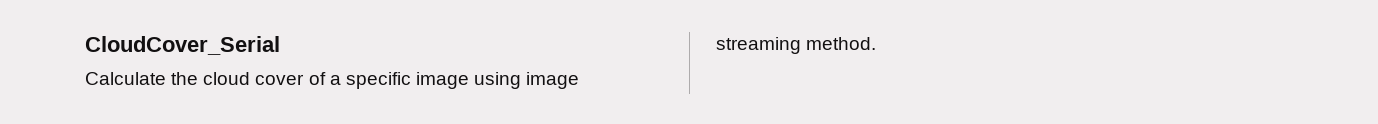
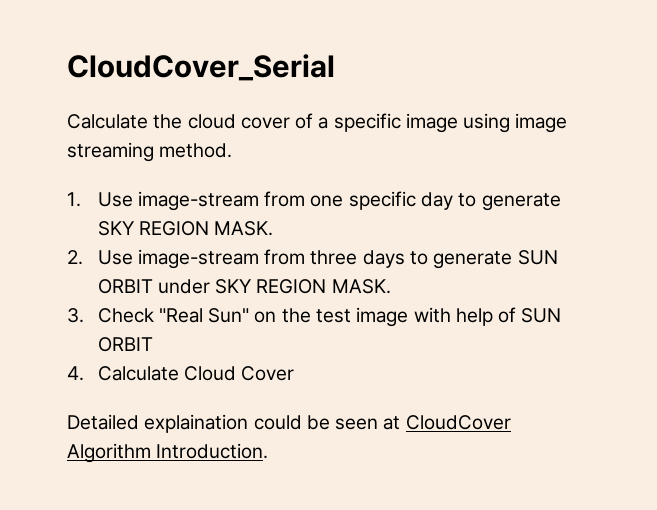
+ 1. Use image-stream from one specific day to generate SKY REGION MASK.
+ 2. Use image-stream from three days to generate SUN ORBIT under SKY REGION MASK.
+ 3. Check "Real Sun" on the test image with help of SUN ORBIT
+ 4. Calculate Cloud Cover
+ Detailed explaination could be seen at CloudCover Algorithm Introduction.

